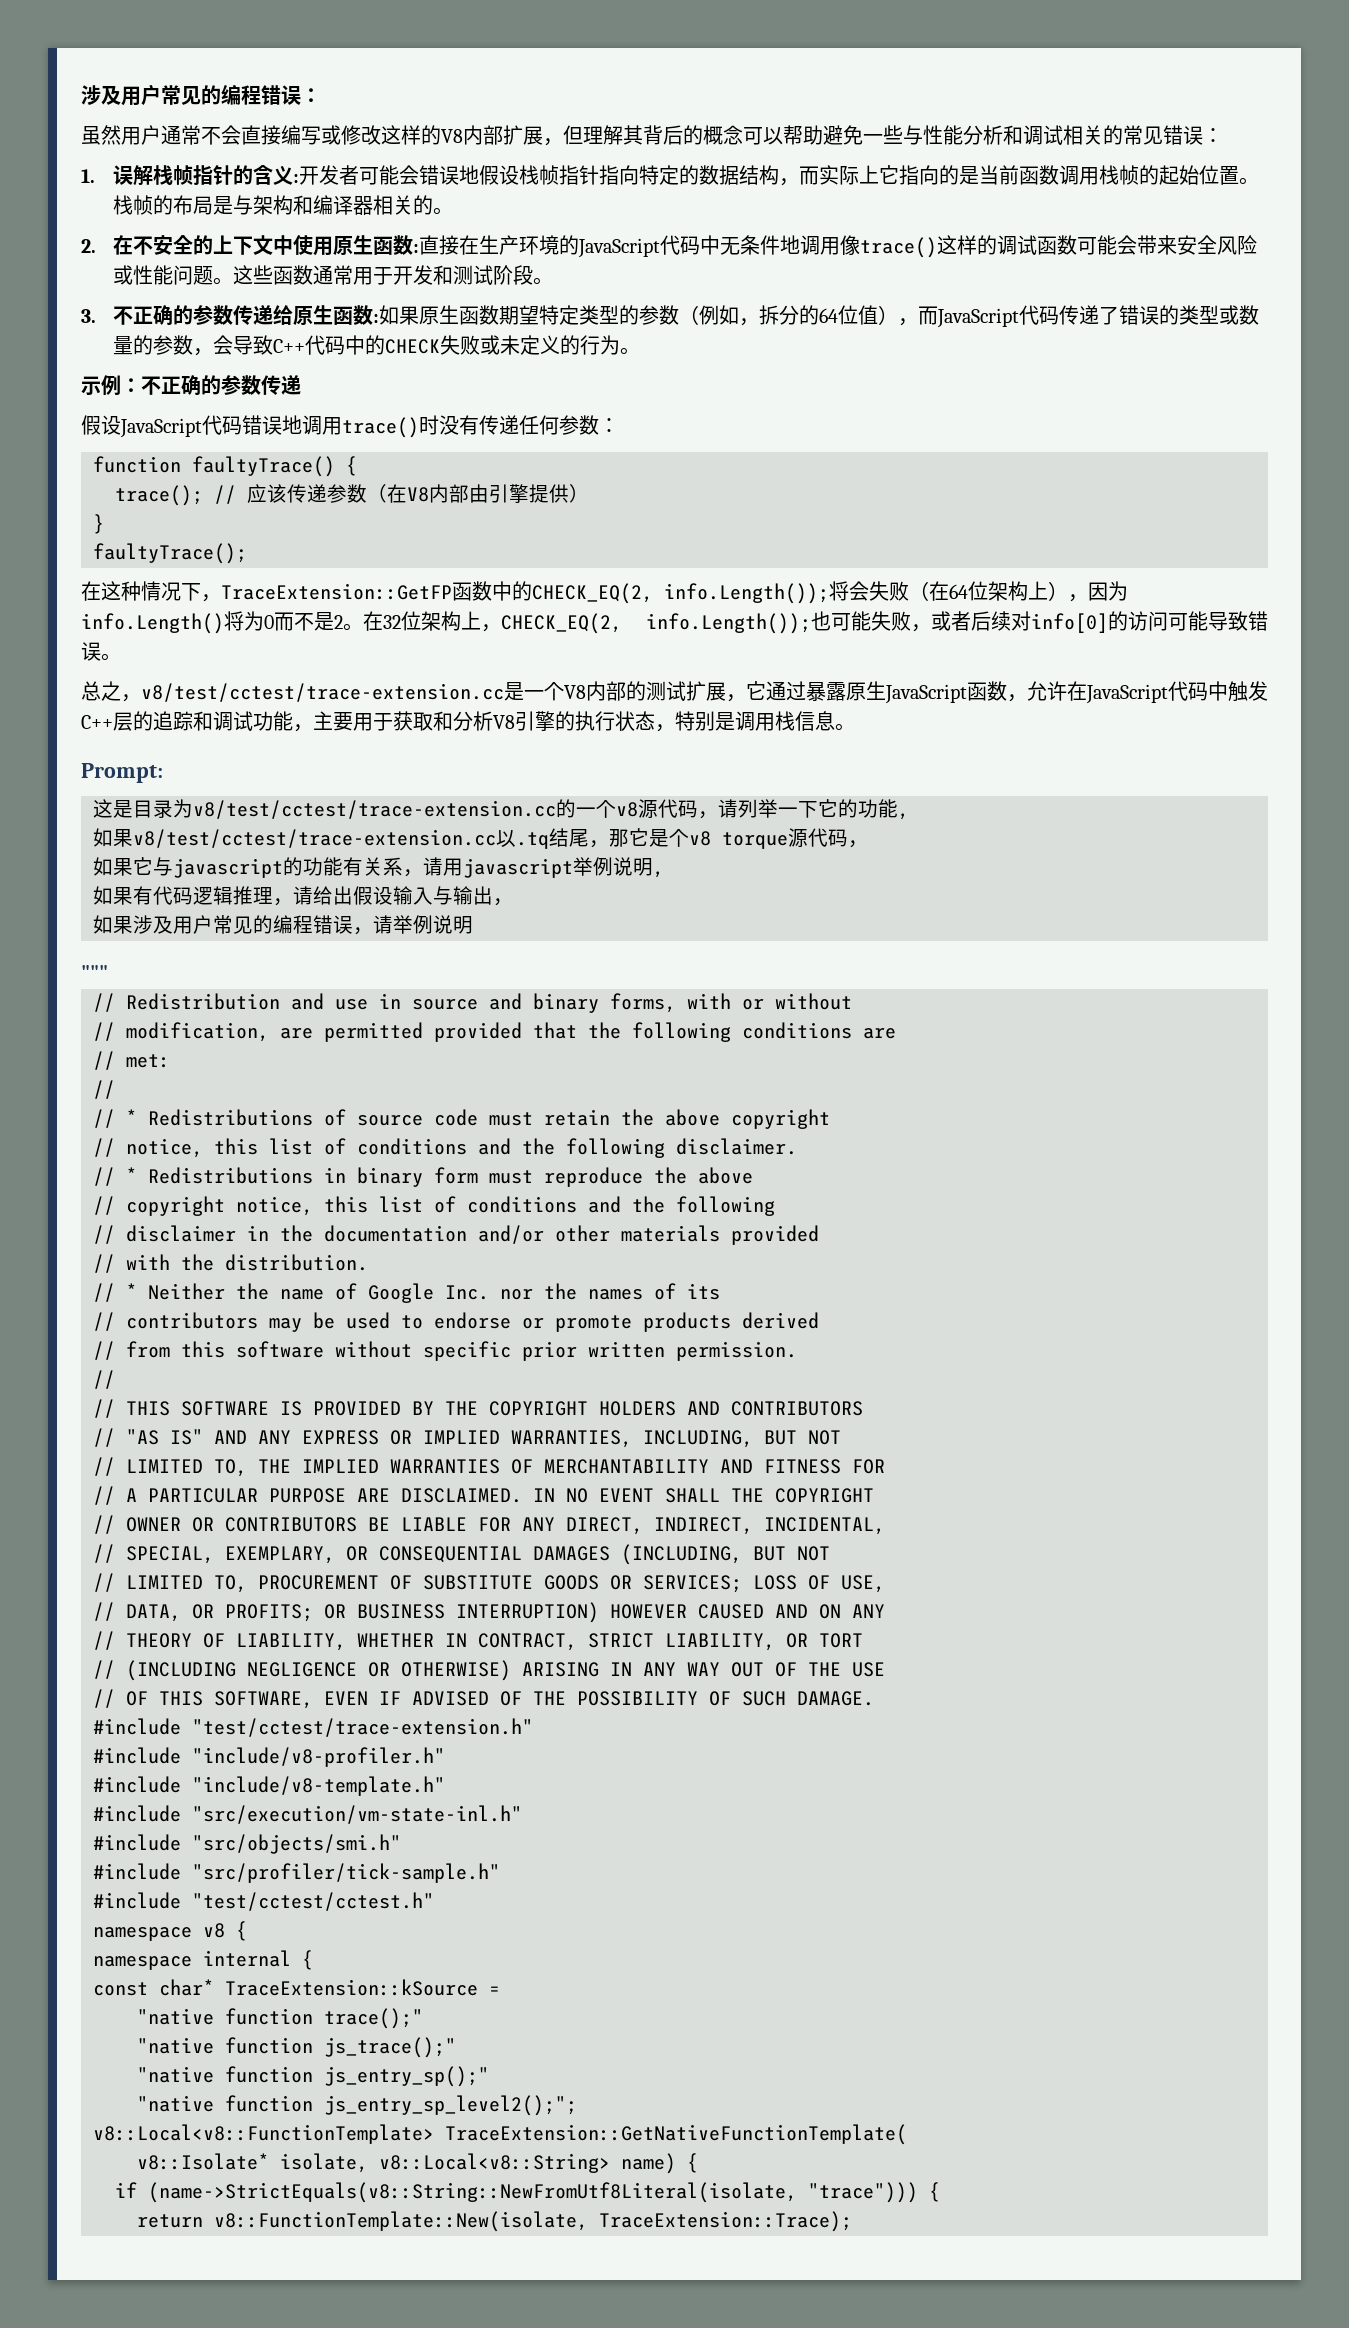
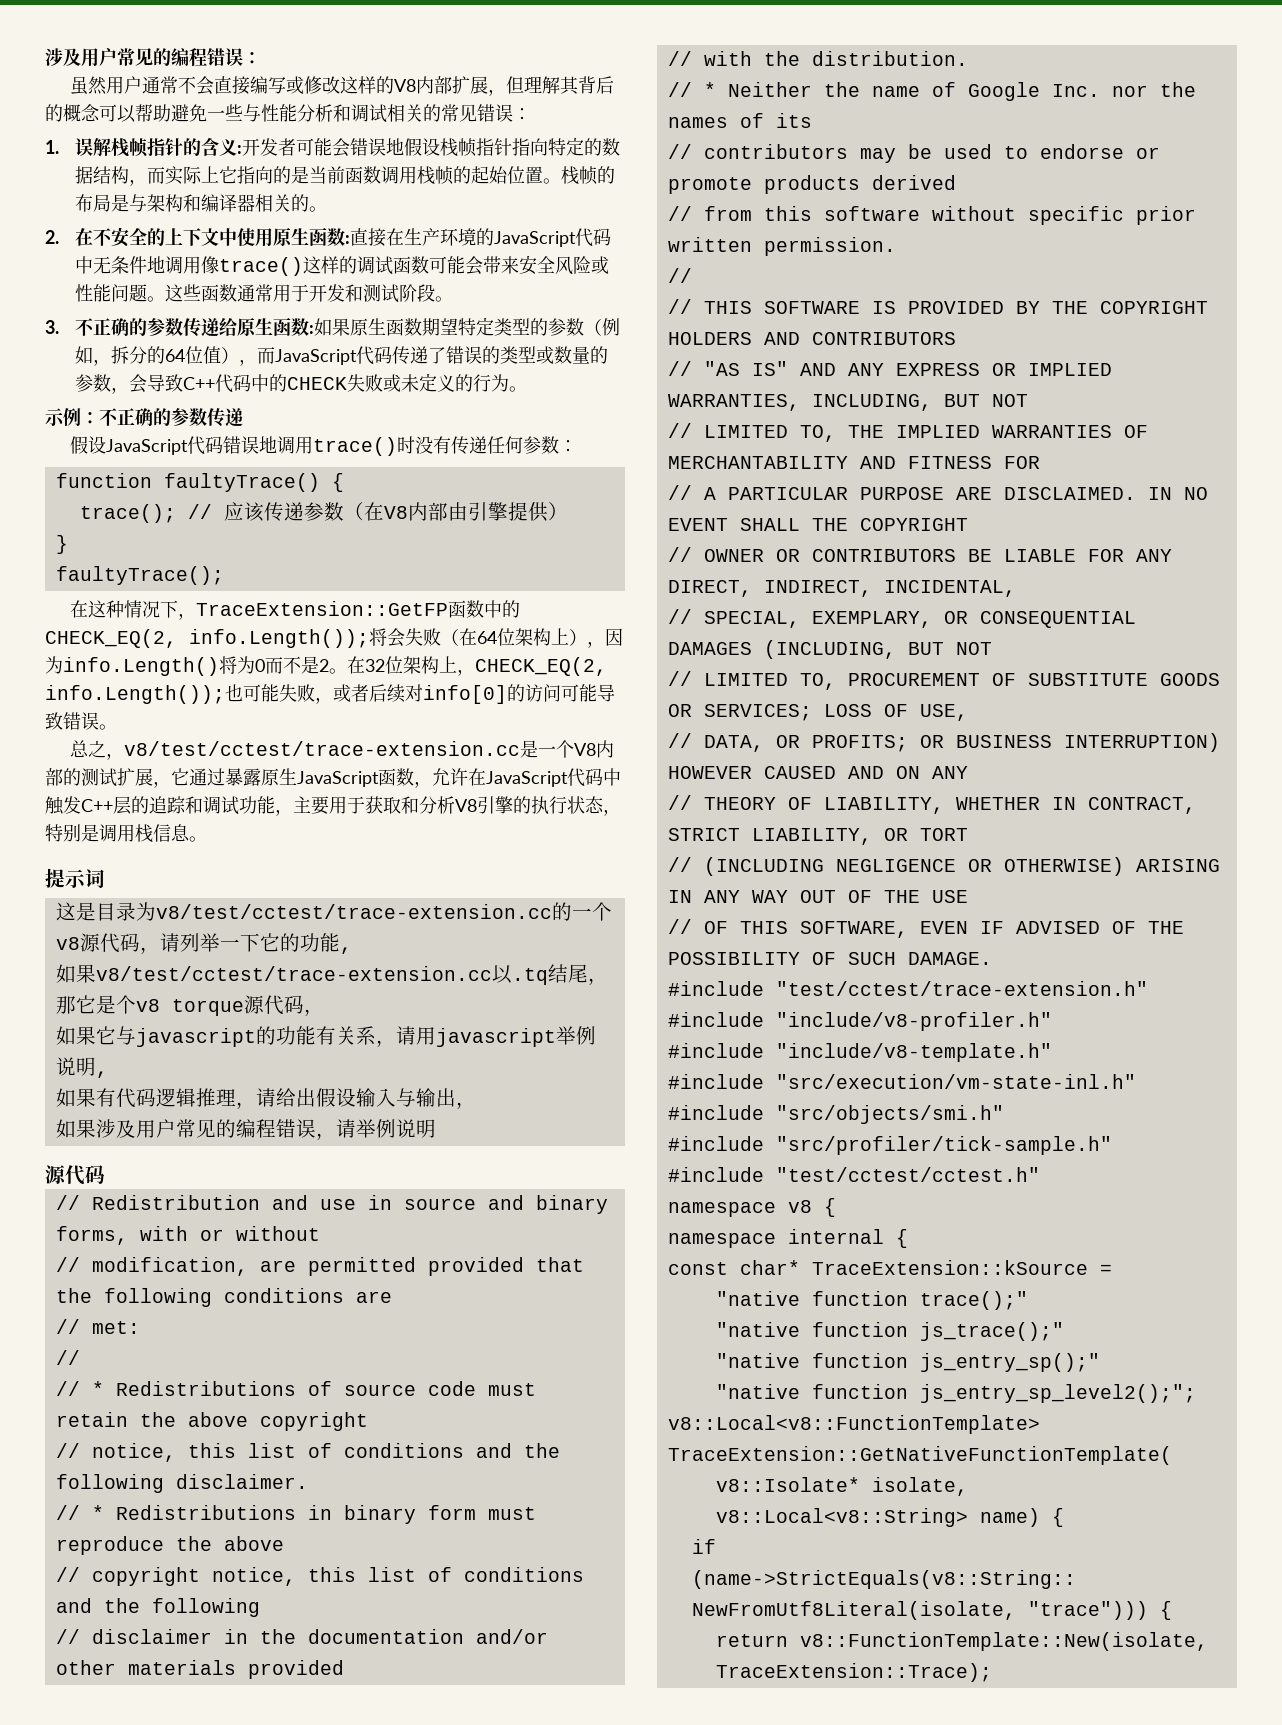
- Prompt:
+ 提示词
  如果涉及用户常见的编程错误，请举例说明
- """
+ 源代码

